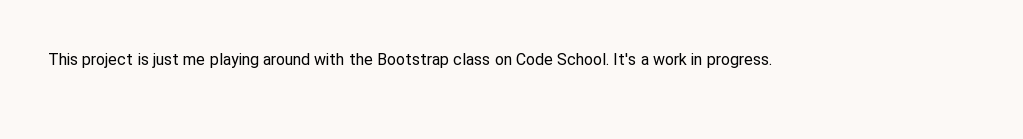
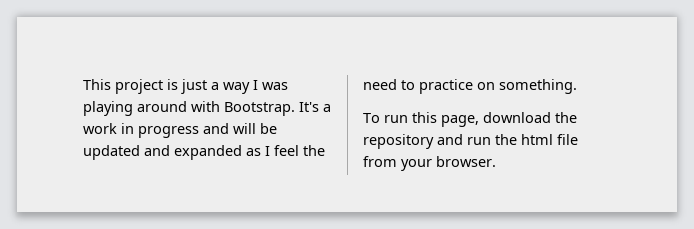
- This project is just me playing around with the Bootstrap class on Code School. It's a work in progress.
+ This project is just a way I was playing around with Bootstrap. It's a work in progress and will be updated and expanded as I feel the need to practice on something.
+ To run this page, download the repository and run the html file from your browser.

